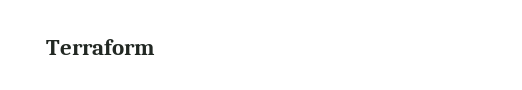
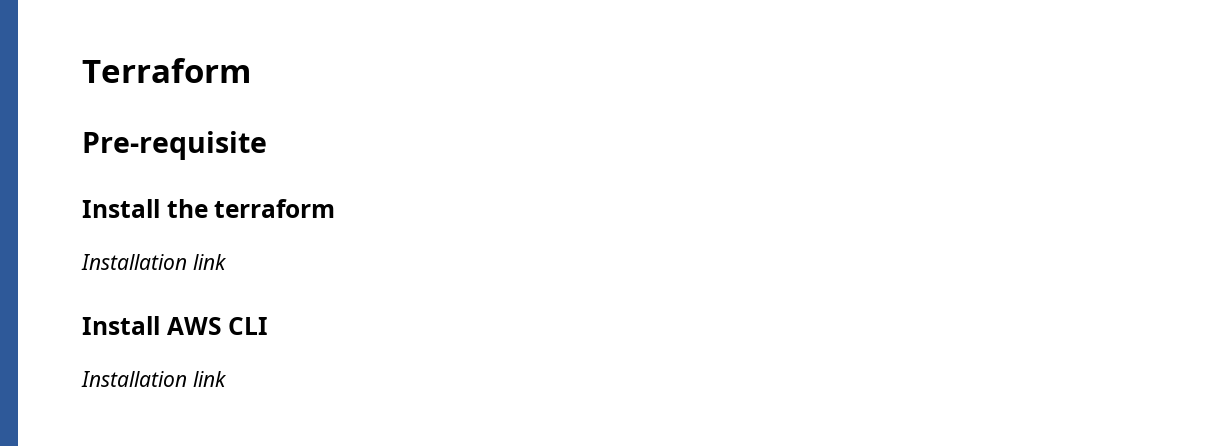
+ Pre-requisite
+ Install the terraform
+ Installation link
+ Install AWS CLI
+ Installation link

